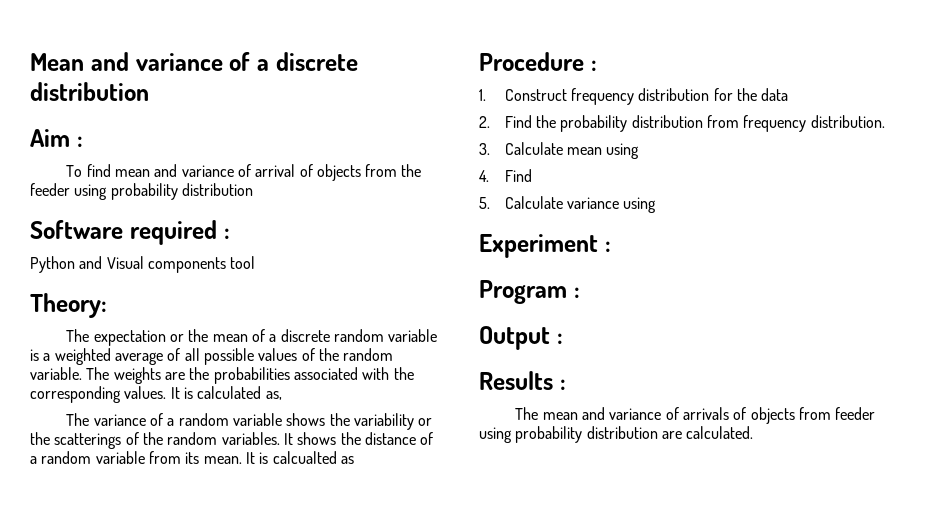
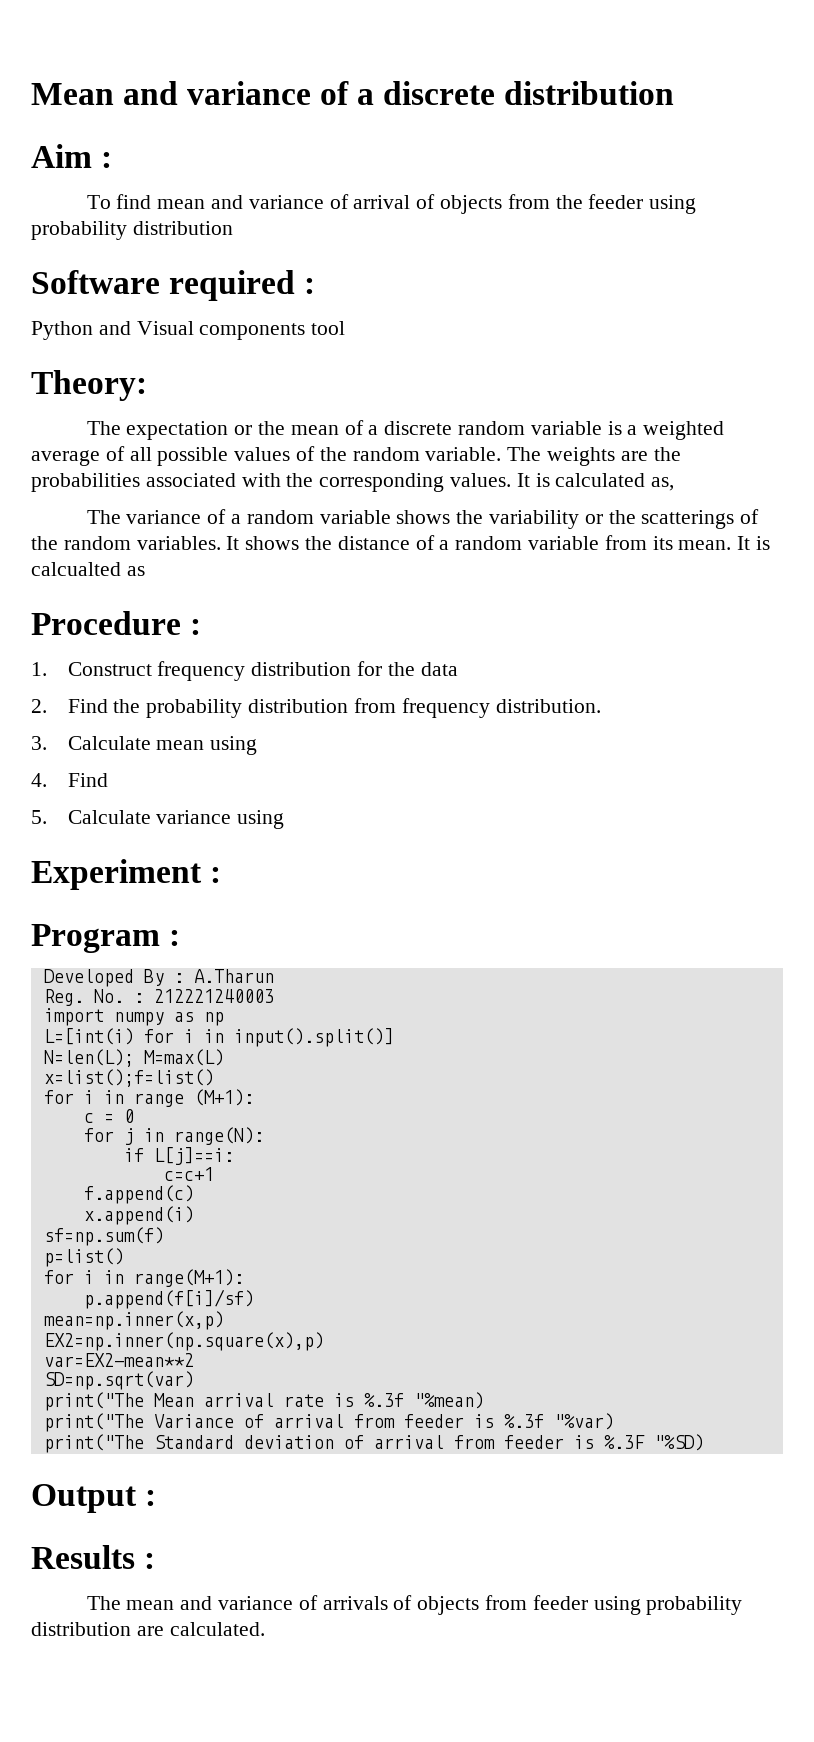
+ Developed By : A.Tharun
+ Reg. No. : 212221240003
+ import numpy as np
+ L=[int(i) for i in input().split()]
+ N=len(L); M=max(L)
+ x=list();f=list()
+ for i in range (M+1):
+ c = 0
+ for j in range(N):
+ if L[j]==i:
+ c=c+1
+ f.append(c)
+ x.append(i)
+ sf=np.sum(f)
+ p=list()
+ for i in range(M+1):
+ p.append(f[i]/sf)
+ mean=np.inner(x,p)
+ EX2=np.inner(np.square(x),p)
+ var=EX2-mean**2
+ SD=np.sqrt(var)
+ print("The Mean arrival rate is %.3f "%mean)
+ print("The Variance of arrival from feeder is %.3f "%var)
+ print("The Standard deviation of arrival from feeder is %.3F "%SD)

